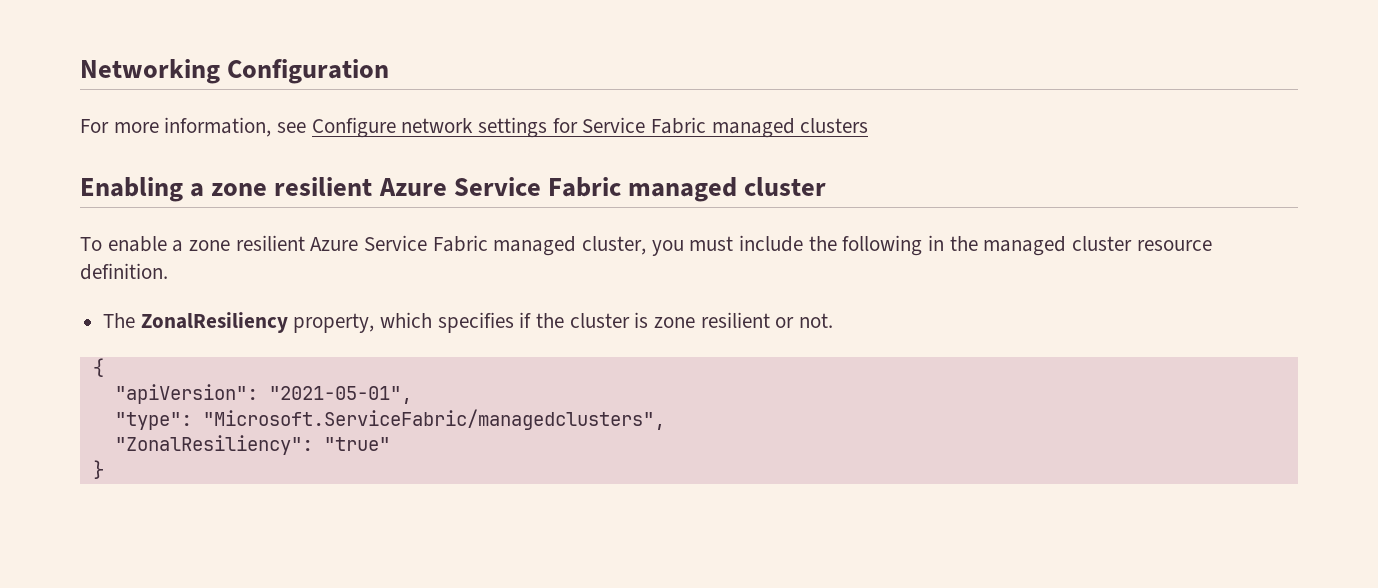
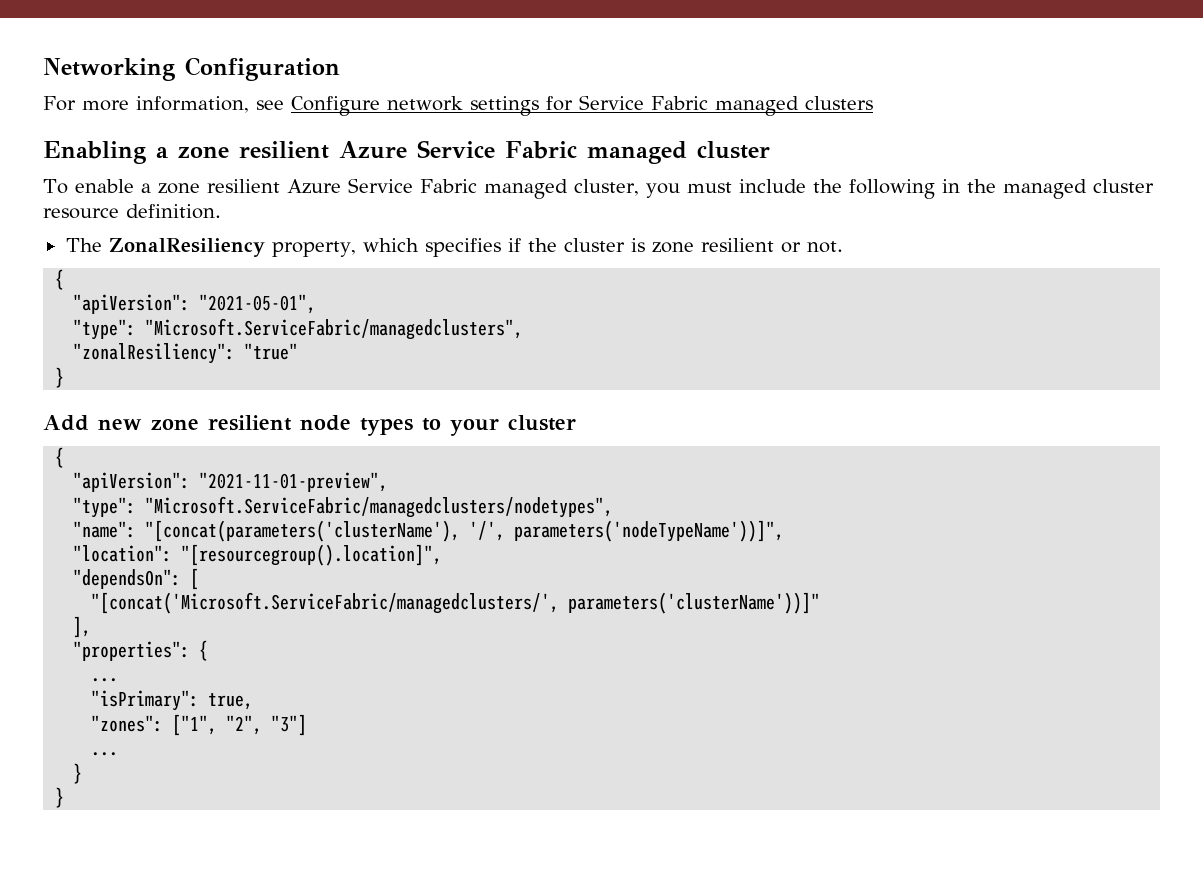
- "ZonalResiliency": "true"
+ "zonalResiliency": "true"
+ Add new zone resilient node types to your cluster
+ {
+ "apiVersion": "2021-11-01-preview",
+ "type": "Microsoft.ServiceFabric/managedclusters/nodetypes",
+ "name": "[concat(parameters('clusterName'), '/', parameters('nodeTypeName'))]",
+ "location": "[resourcegroup().location]",
+ "dependsOn": [
+ "[concat('Microsoft.ServiceFabric/managedclusters/', parameters('clusterName'))]"
+ ],
+ "properties": {
+ ...
+ "isPrimary": true,
+ "zones": ["1", "2", "3"]
+ ...
+ }
+ }

